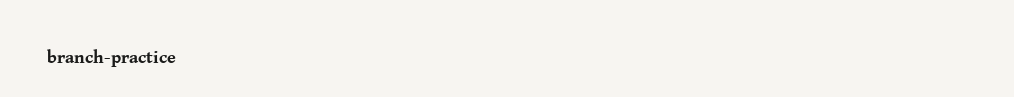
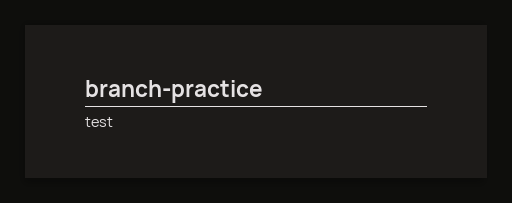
+ test

